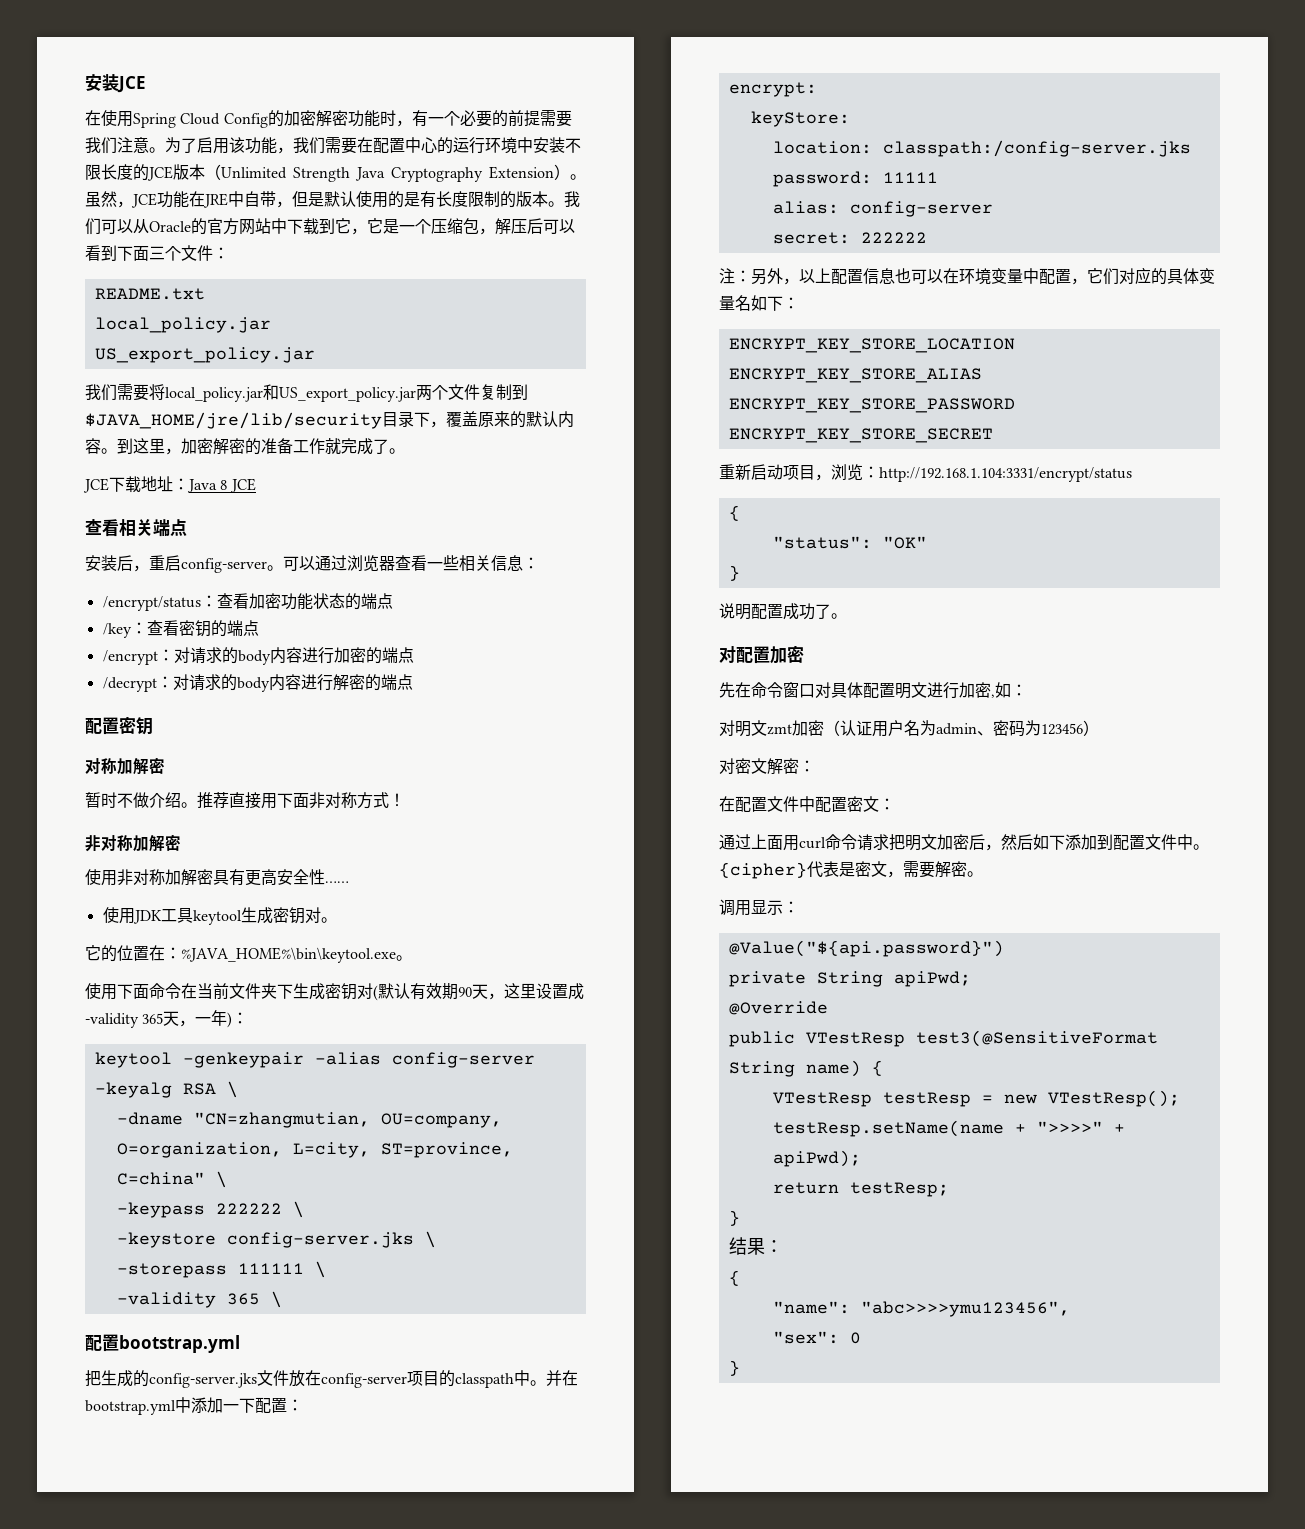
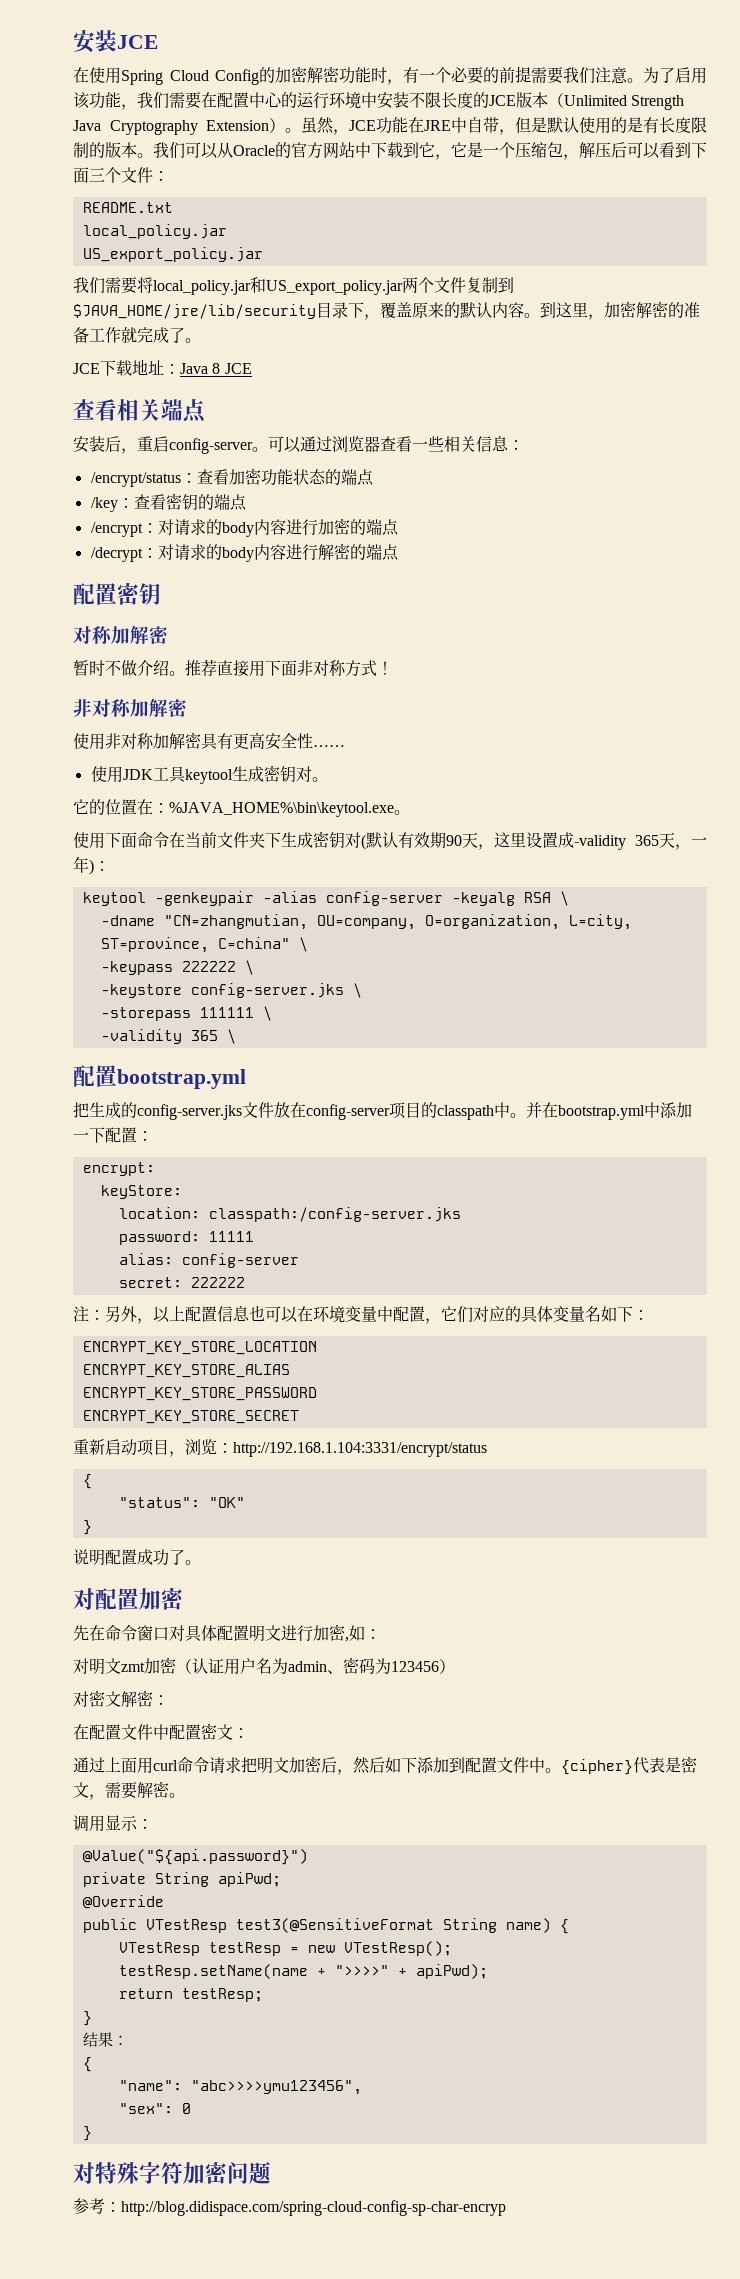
+ 对特殊字符加密问题
+ 参考：http://blog.didispace.com/spring-cloud-config-sp-char-encryp

